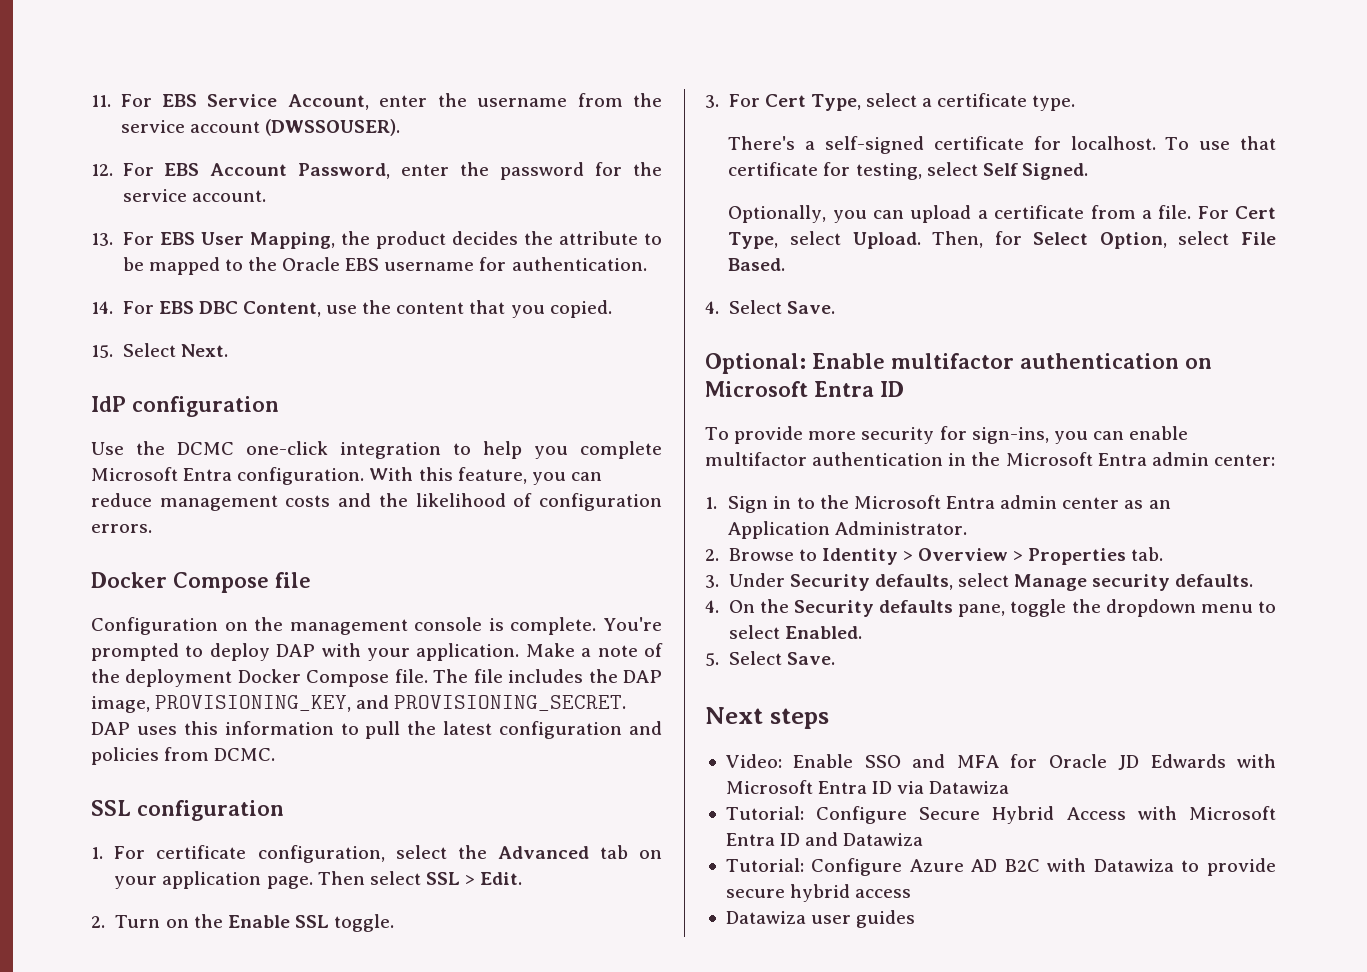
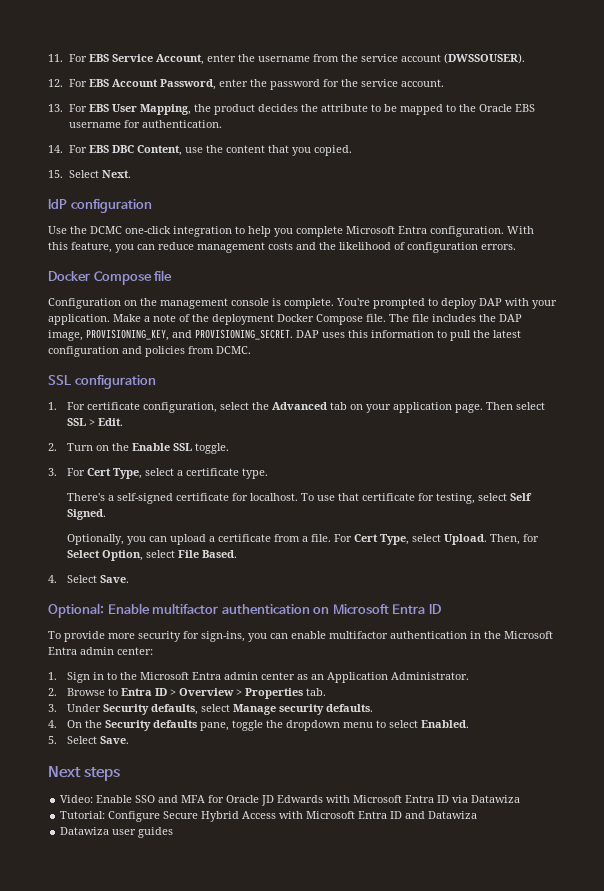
- 2. Browse to Identity > Overview > Properties tab.
+ 2. Browse to Entra ID > Overview > Properties tab.
- Tutorial: Configure Azure AD B2C with Datawiza to provide secure hybrid access

